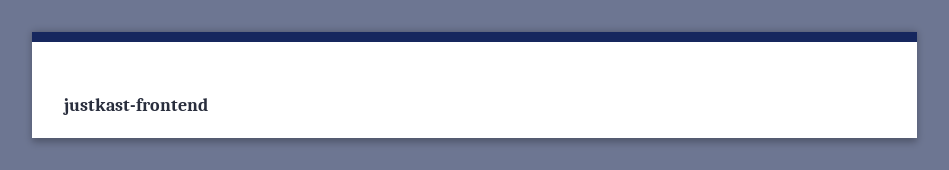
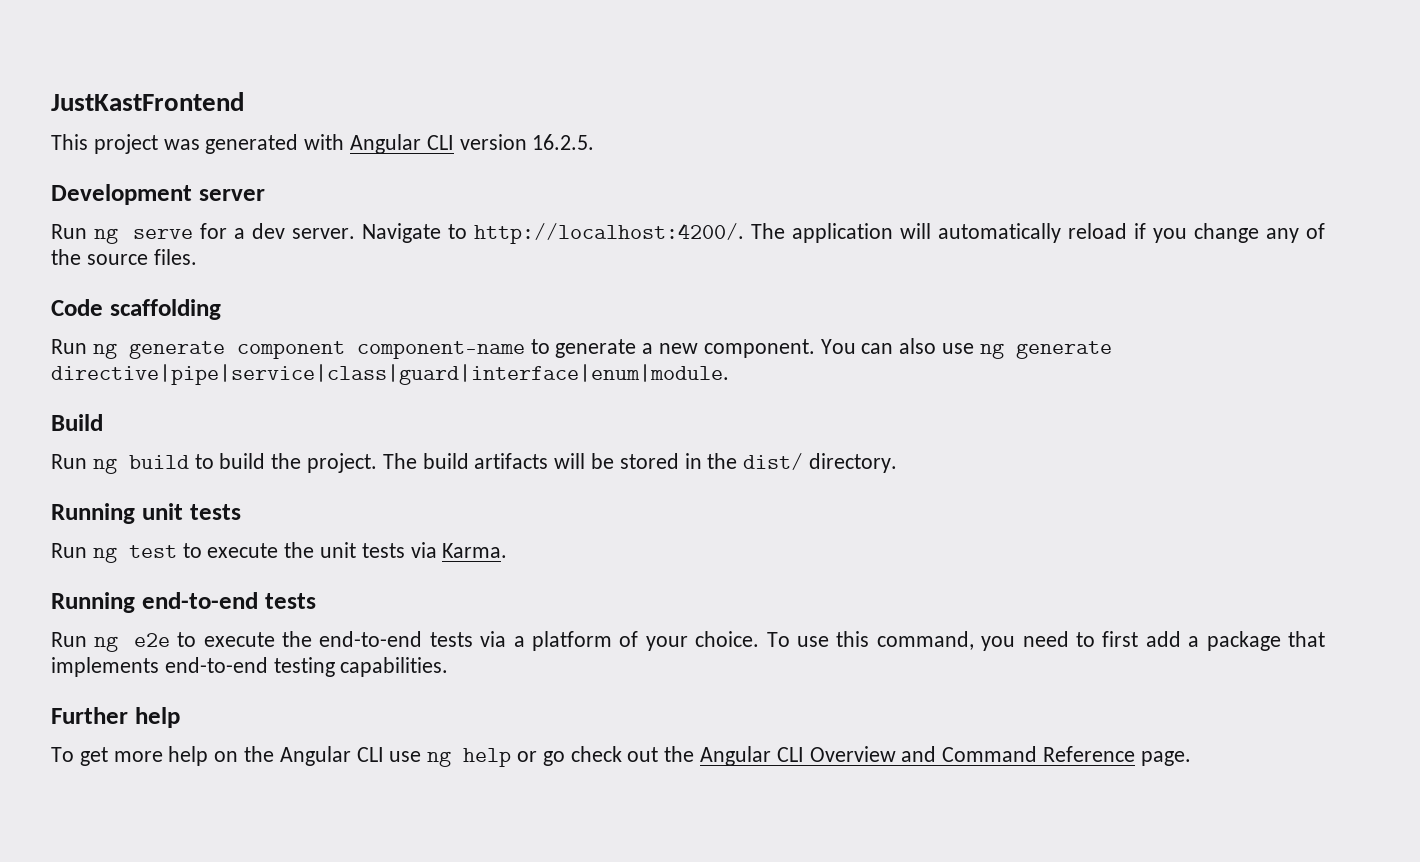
- justkast-frontend
+ JustKastFrontend
+ This project was generated with Angular CLI version 16.2.5.
+ Development server
+ Run ng serve for a dev server. Navigate to http://localhost:4200/. The application will automatically reload if you change any of the source files.
+ Code scaffolding
+ Run ng generate component component-name to generate a new component. You can also use ng generate directive|pipe|service|class|guard|interface|enum|module.
+ Build
+ Run ng build to build the project. The build artifacts will be stored in the dist/ directory.
+ Running unit tests
+ Run ng test to execute the unit tests via Karma.
+ Running end-to-end tests
+ Run ng e2e to execute the end-to-end tests via a platform of your choice. To use this command, you need to first add a package that implements end-to-end testing capabilities.
+ Further help
+ To get more help on the Angular CLI use ng help or go check out the Angular CLI Overview and Command Reference page.

